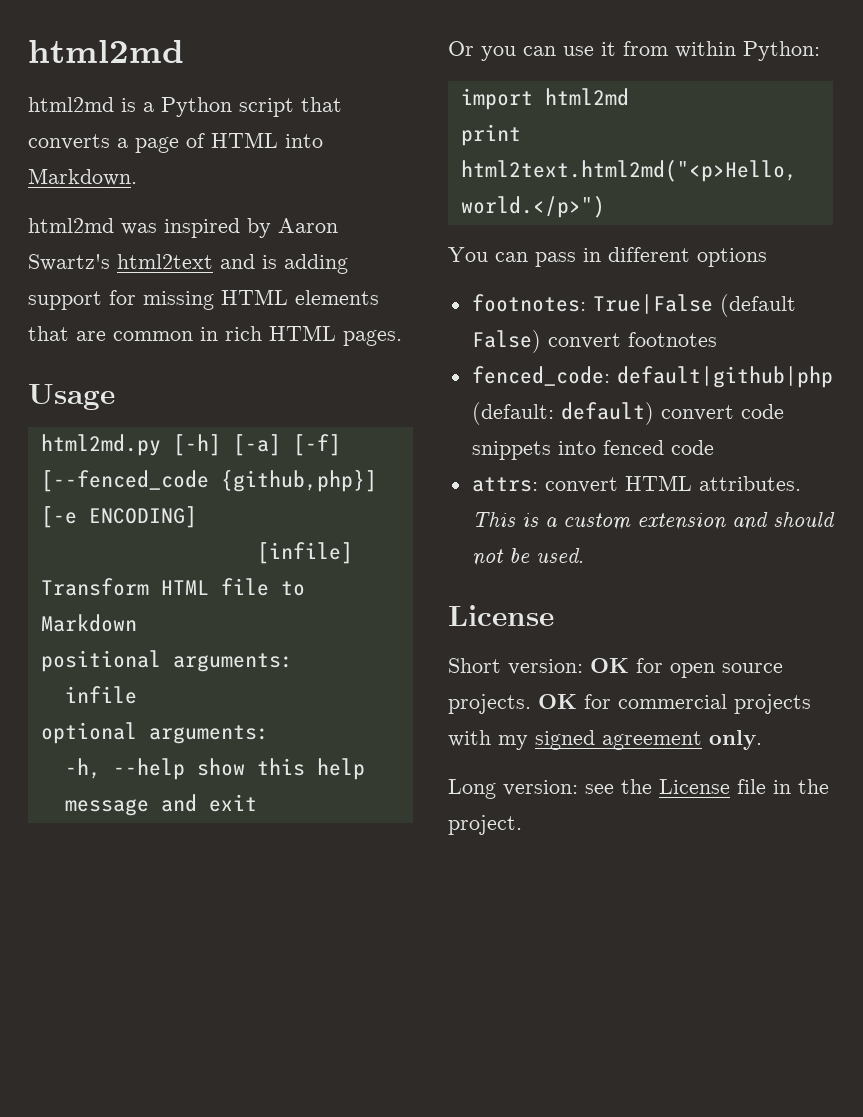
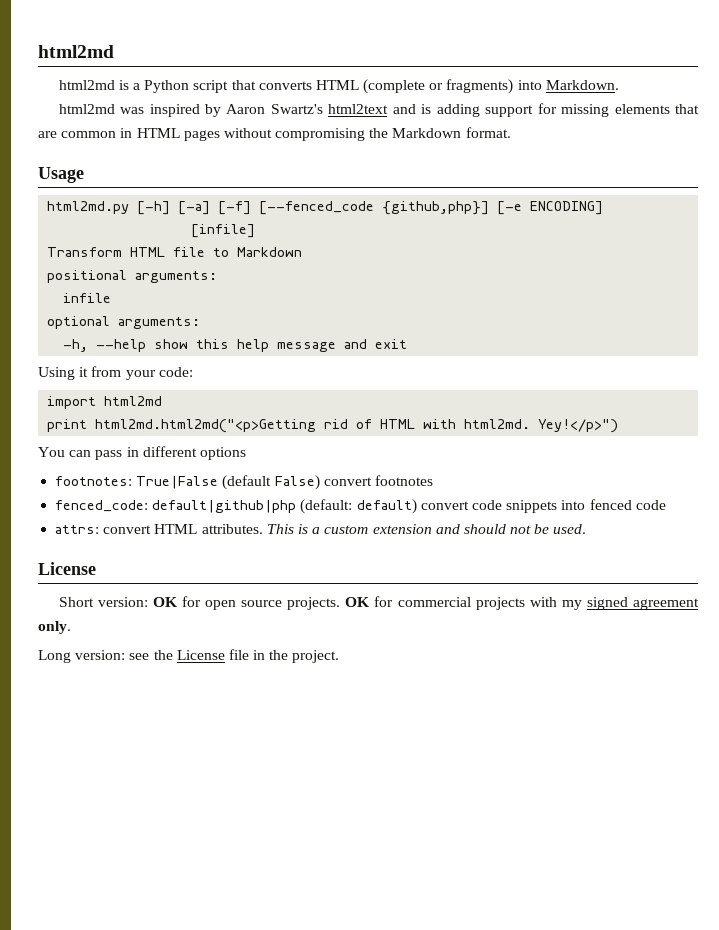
- html2md is a Python script that converts a page of HTML into Markdown.
+ html2md is a Python script that converts HTML (complete or fragments) into Markdown.
- html2md was inspired by Aaron Swartz's html2text and is adding support for missing HTML elements that are common in rich HTML pages.
+ html2md was inspired by Aaron Swartz's html2text and is adding support for missing elements that are common in HTML pages without compromising the Markdown format.
- Or you can use it from within Python:
+ Using it from your code:
  import html2md
- print html2text.html2md("<p>Hello, world.</p>")
+ print html2md.html2md("<p>Getting rid of HTML with html2md. Yey!</p>")

